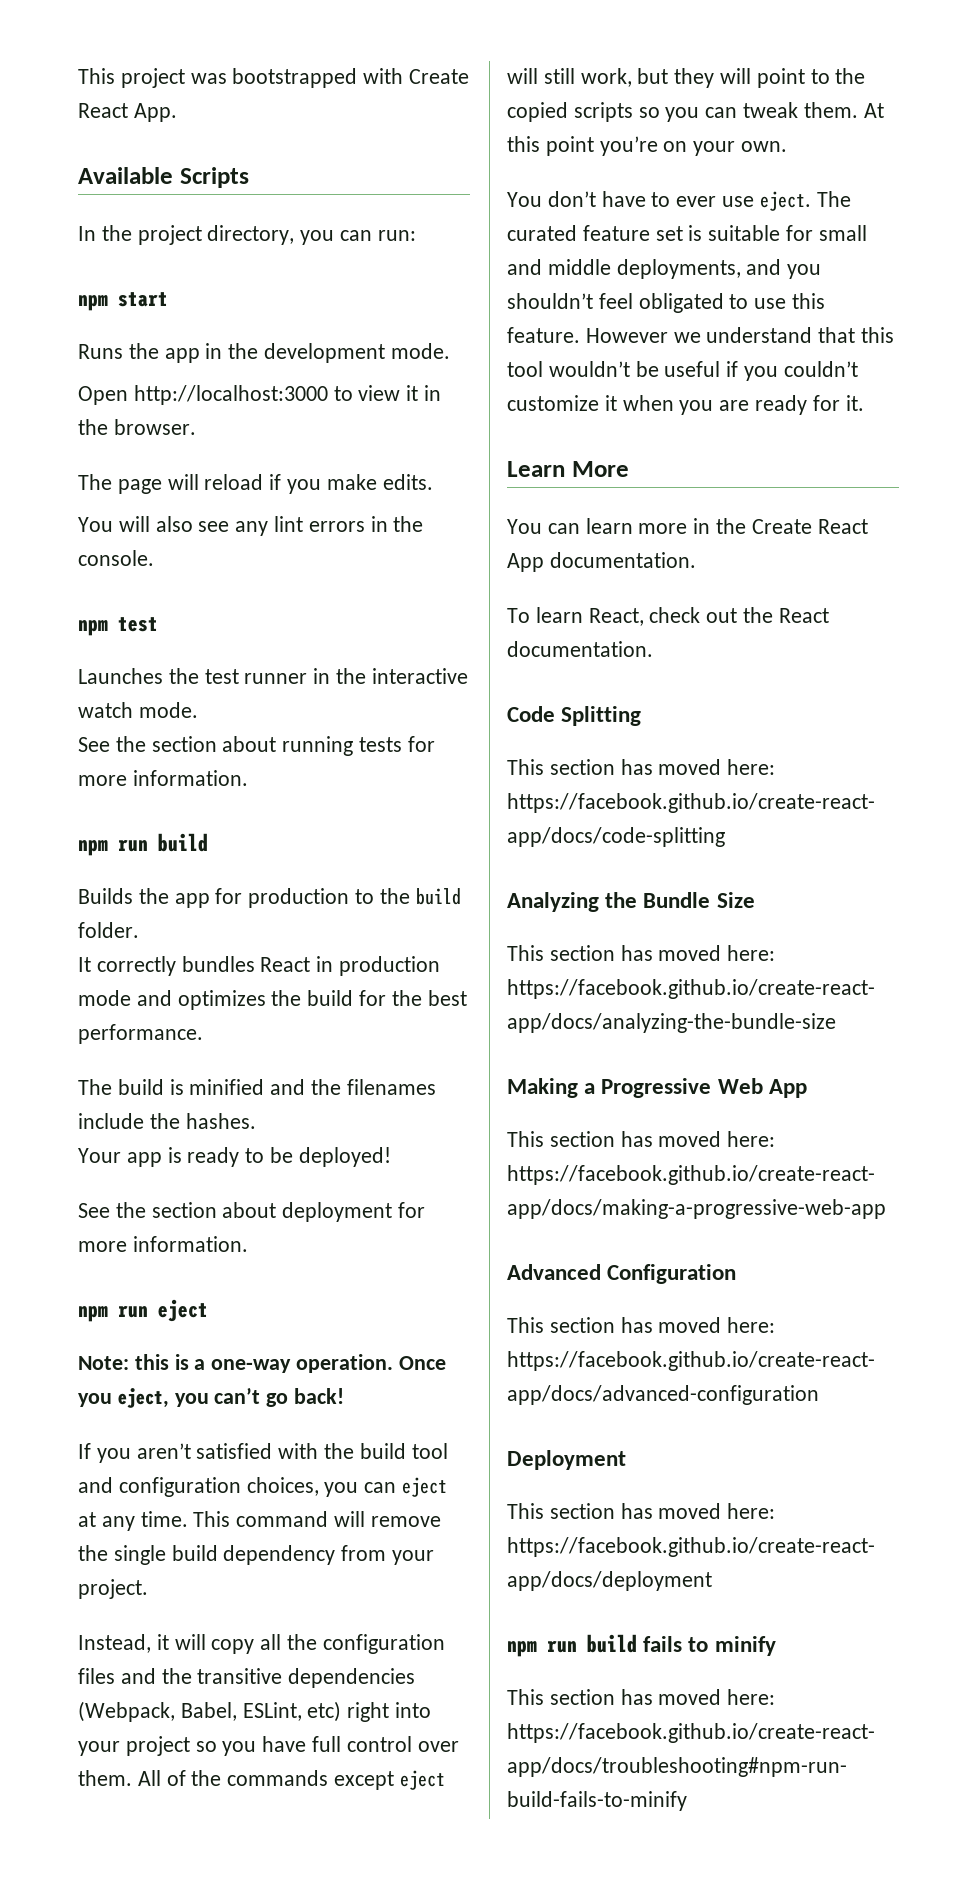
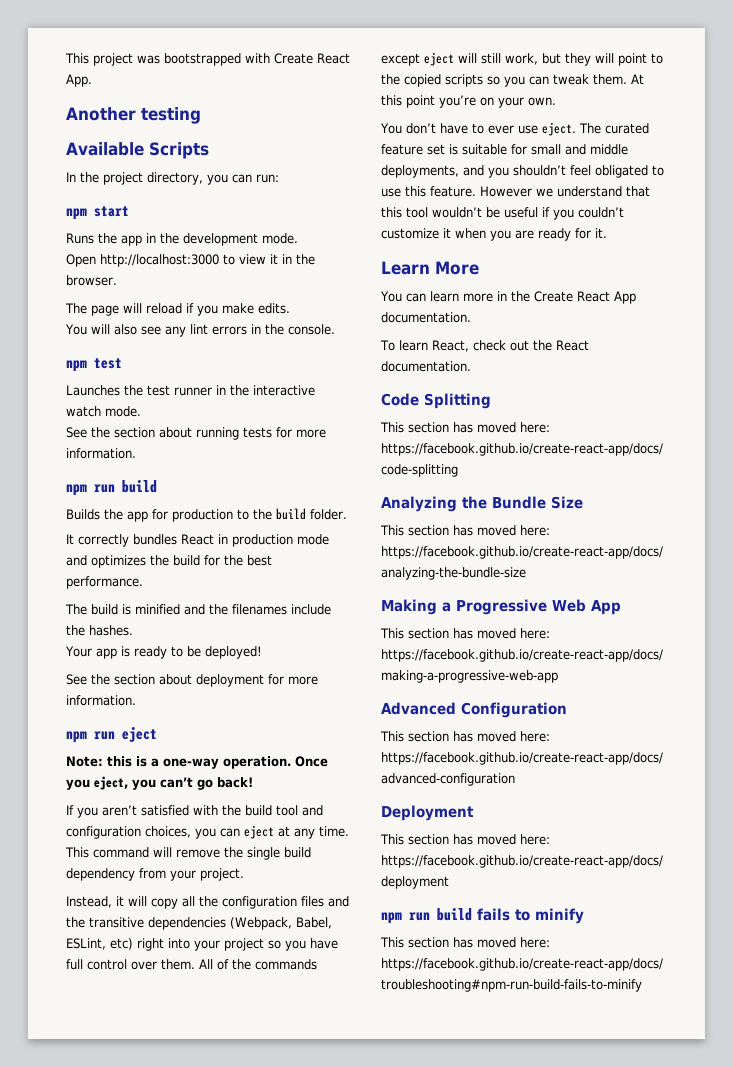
+ Another testing

